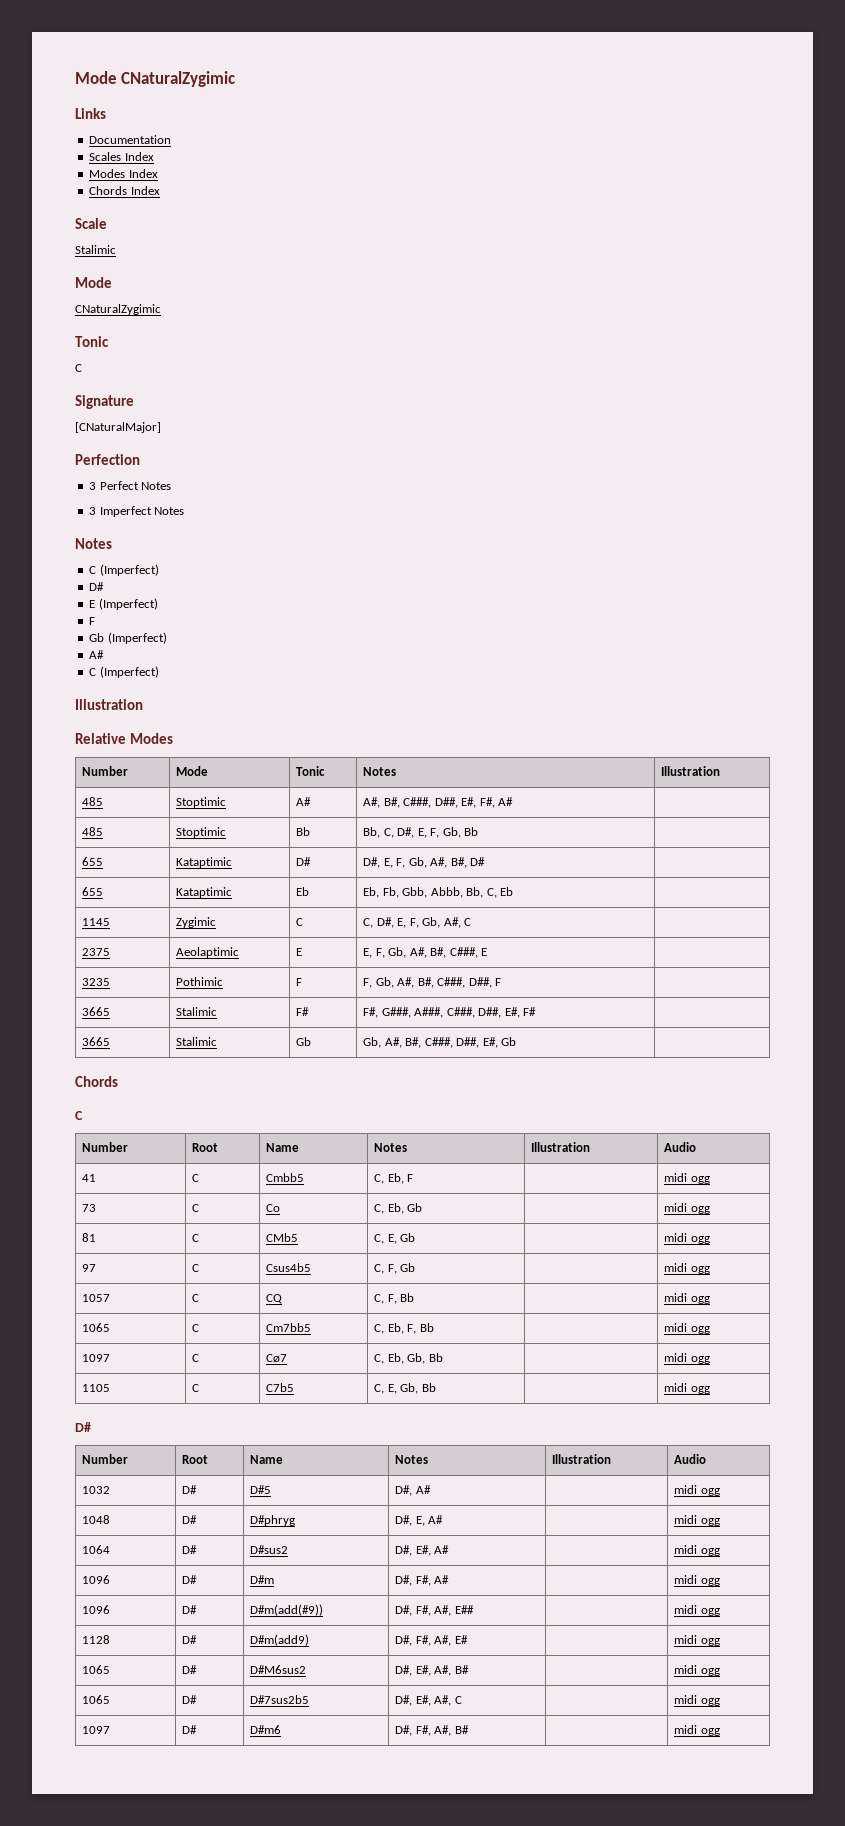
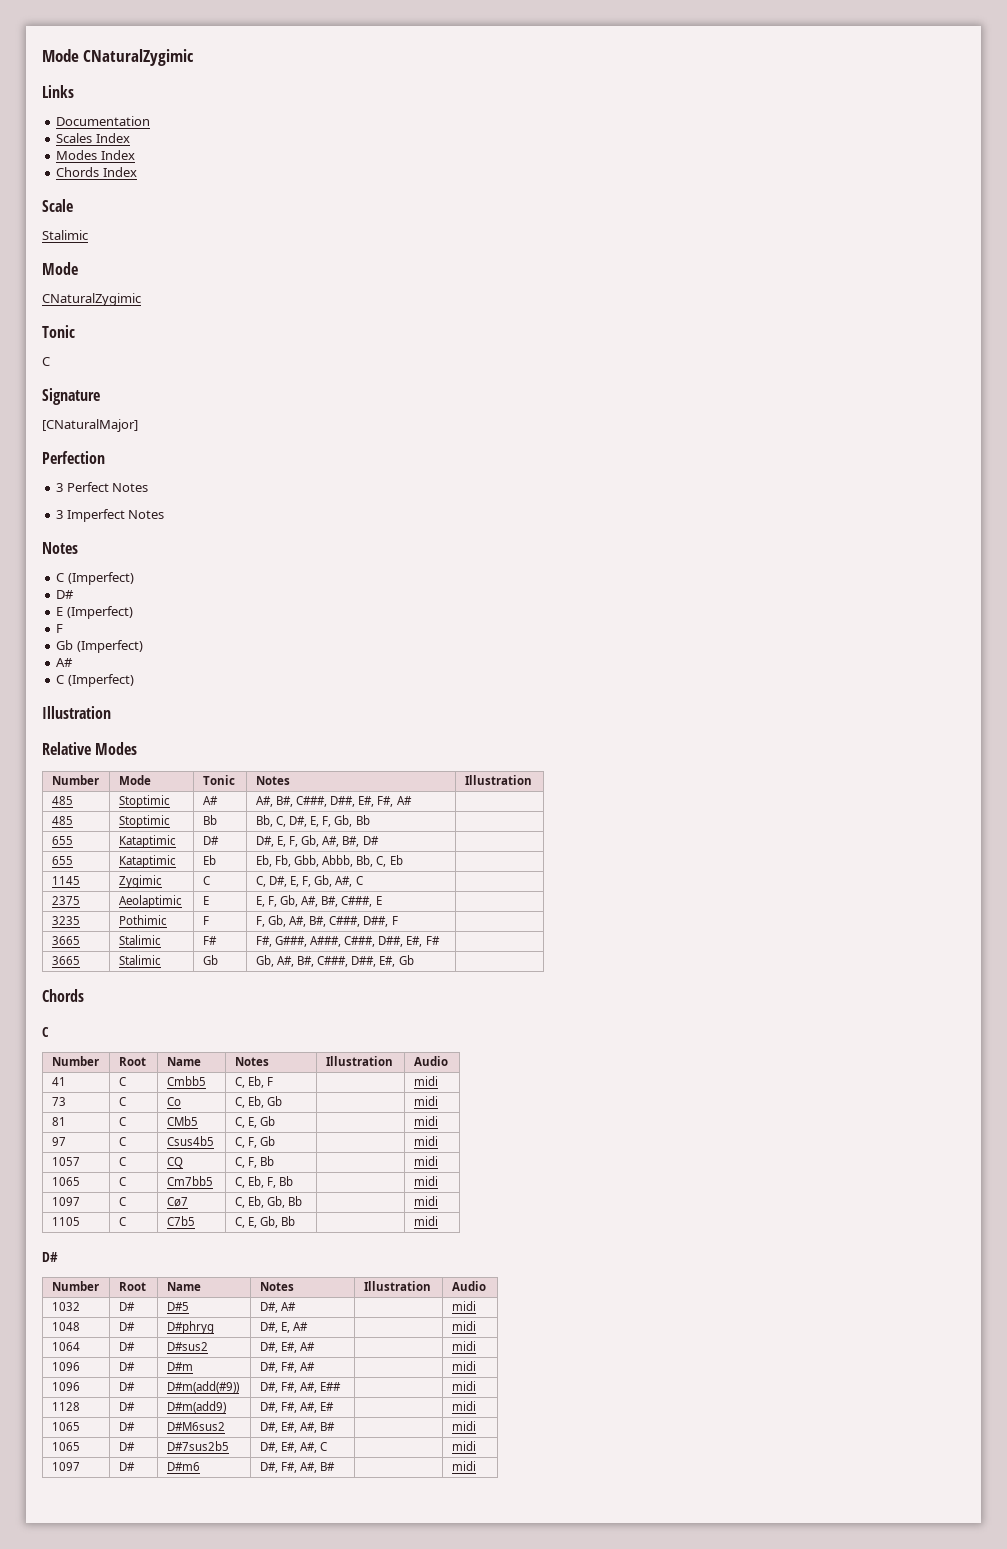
- 41 | C | Cmbb5 | C, Eb, F | | midi ogg
+ 41 | C | Cmbb5 | C, Eb, F | | midi
- 73 | C | Co | C, Eb, Gb | | midi ogg
+ 73 | C | Co | C, Eb, Gb | | midi
- 81 | C | CMb5 | C, E, Gb | | midi ogg
+ 81 | C | CMb5 | C, E, Gb | | midi
- 97 | C | Csus4b5 | C, F, Gb | | midi ogg
+ 97 | C | Csus4b5 | C, F, Gb | | midi
- 1057 | C | CQ | C, F, Bb | | midi ogg
+ 1057 | C | CQ | C, F, Bb | | midi
- 1065 | C | Cm7bb5 | C, Eb, F, Bb | | midi ogg
+ 1065 | C | Cm7bb5 | C, Eb, F, Bb | | midi
- 1097 | C | Cø7 | C, Eb, Gb, Bb | | midi ogg
+ 1097 | C | Cø7 | C, Eb, Gb, Bb | | midi
- 1105 | C | C7b5 | C, E, Gb, Bb | | midi ogg
+ 1105 | C | C7b5 | C, E, Gb, Bb | | midi
- 1032 | D# | D#5 | D#, A# | | midi ogg
+ 1032 | D# | D#5 | D#, A# | | midi
- 1048 | D# | D#phryg | D#, E, A# | | midi ogg
+ 1048 | D# | D#phryg | D#, E, A# | | midi
- 1064 | D# | D#sus2 | D#, E#, A# | | midi ogg
+ 1064 | D# | D#sus2 | D#, E#, A# | | midi
- 1096 | D# | D#m | D#, F#, A# | | midi ogg
+ 1096 | D# | D#m | D#, F#, A# | | midi
- 1096 | D# | D#m(add(#9)) | D#, F#, A#, E## | | midi ogg
+ 1096 | D# | D#m(add(#9)) | D#, F#, A#, E## | | midi
- 1128 | D# | D#m(add9) | D#, F#, A#, E# | | midi ogg
+ 1128 | D# | D#m(add9) | D#, F#, A#, E# | | midi
- 1065 | D# | D#M6sus2 | D#, E#, A#, B# | | midi ogg
+ 1065 | D# | D#M6sus2 | D#, E#, A#, B# | | midi
- 1065 | D# | D#7sus2b5 | D#, E#, A#, C | | midi ogg
+ 1065 | D# | D#7sus2b5 | D#, E#, A#, C | | midi
- 1097 | D# | D#m6 | D#, F#, A#, B# | | midi ogg
+ 1097 | D# | D#m6 | D#, F#, A#, B# | | midi

